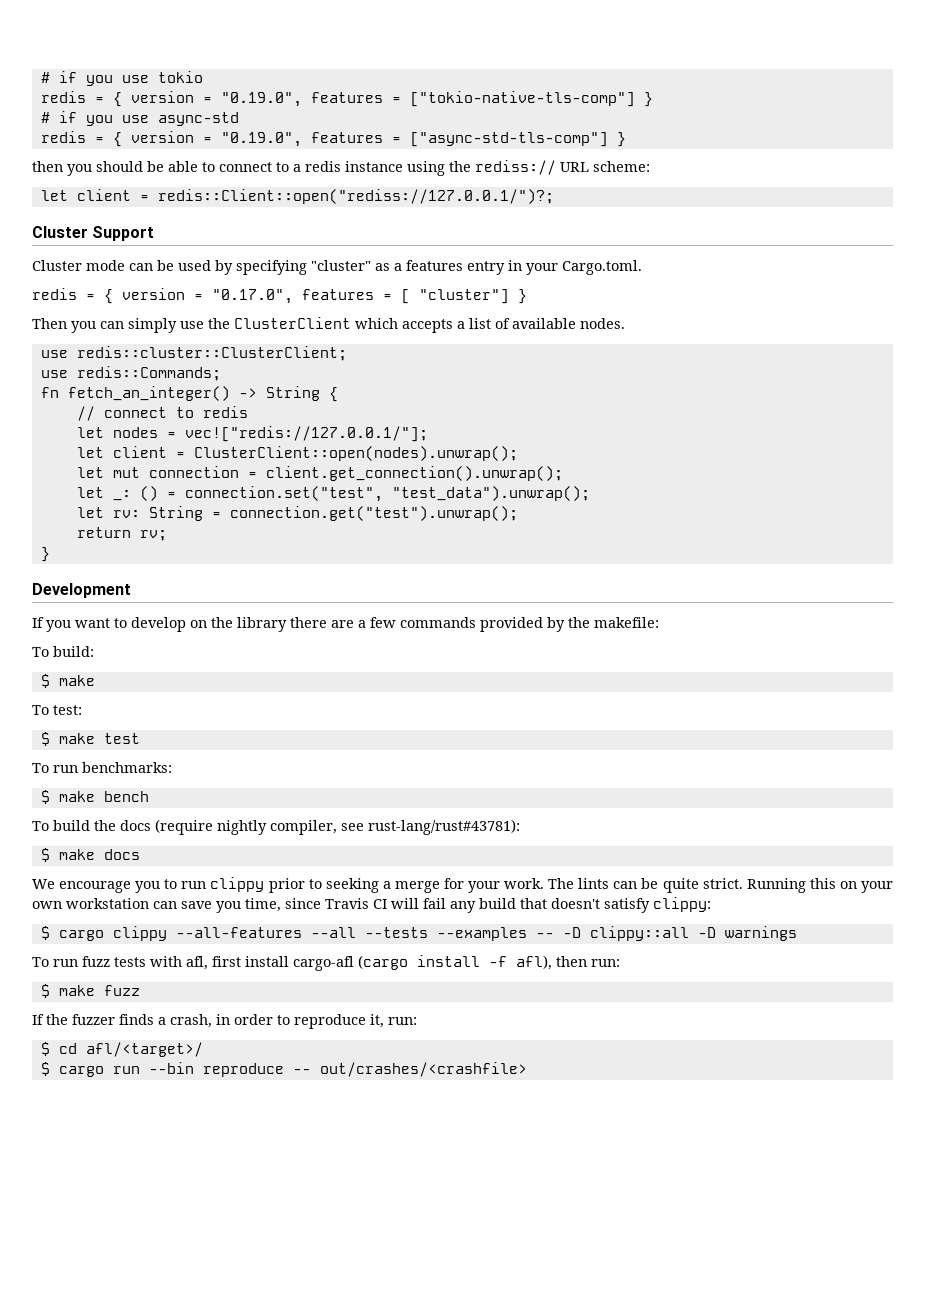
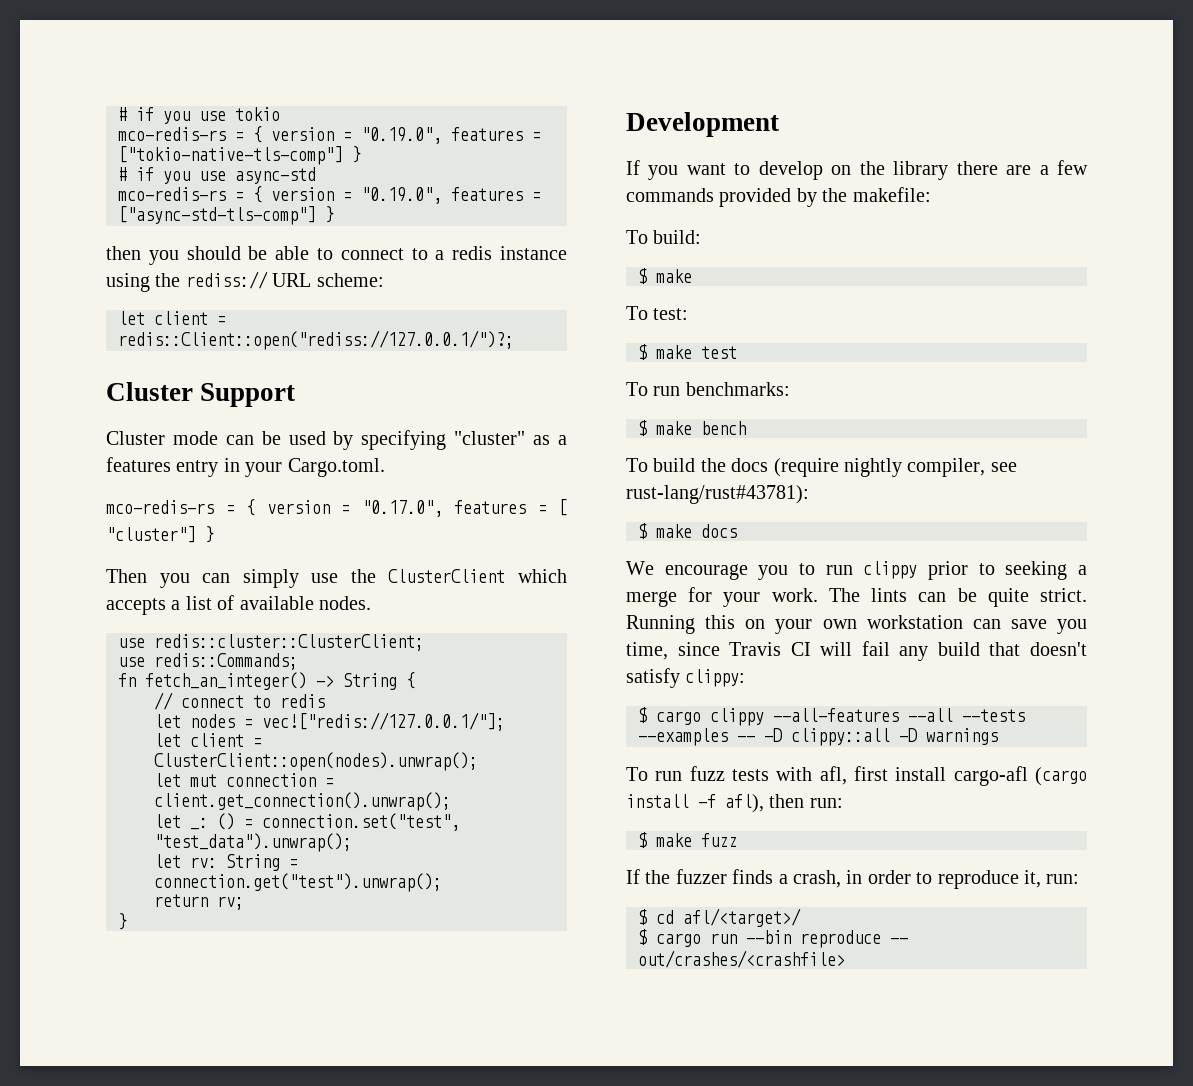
- redis = { version = "0.19.0", features = ["tokio-native-tls-comp"] }
+ mco-redis-rs = { version = "0.19.0", features = ["tokio-native-tls-comp"] }
- redis = { version = "0.19.0", features = ["async-std-tls-comp"] }
+ mco-redis-rs = { version = "0.19.0", features = ["async-std-tls-comp"] }
- redis = { version = "0.17.0", features = [ "cluster"] }
+ mco-redis-rs = { version = "0.17.0", features = [ "cluster"] }

